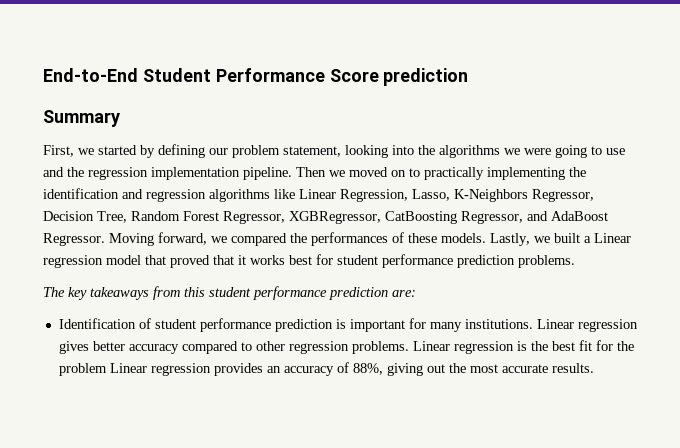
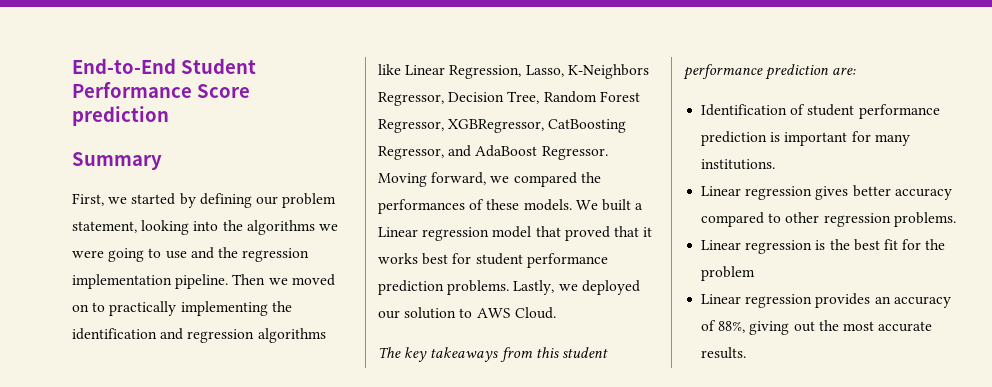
- Lastly, we built a Linear regression model that proved that it works best for student performance prediction problems.
+ We built a Linear regression model that proved that it works best for student performance prediction problems. Lastly, we deployed our solution to AWS Cloud.
- Identification of student performance prediction is important for many institutions. Linear regression gives better accuracy compared to other regression problems. Linear regression is the best fit for the problem Linear regression provides an accuracy of 88%, giving out the most accurate results.
+ Identification of student performance prediction is important for many institutions.
+ Linear regression gives better accuracy compared to other regression problems.
+ Linear regression is the best fit for the problem
+ Linear regression provides an accuracy of 88%, giving out the most accurate results.

